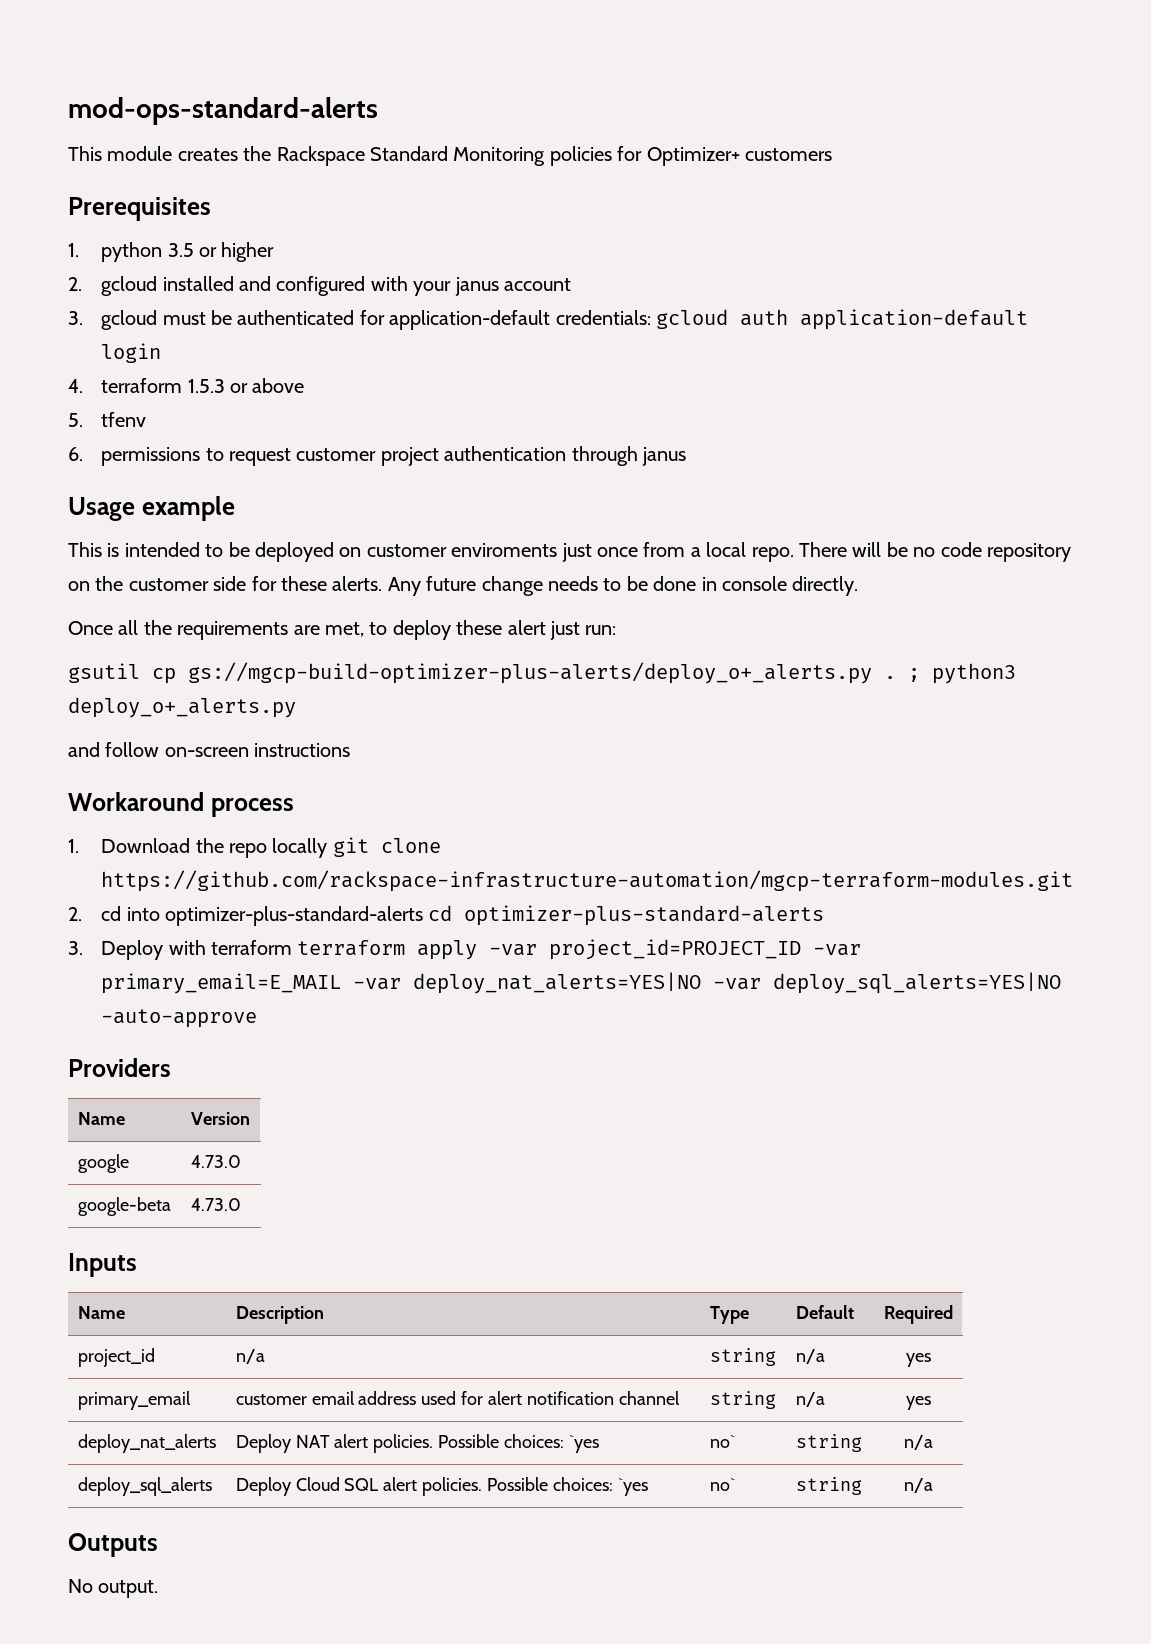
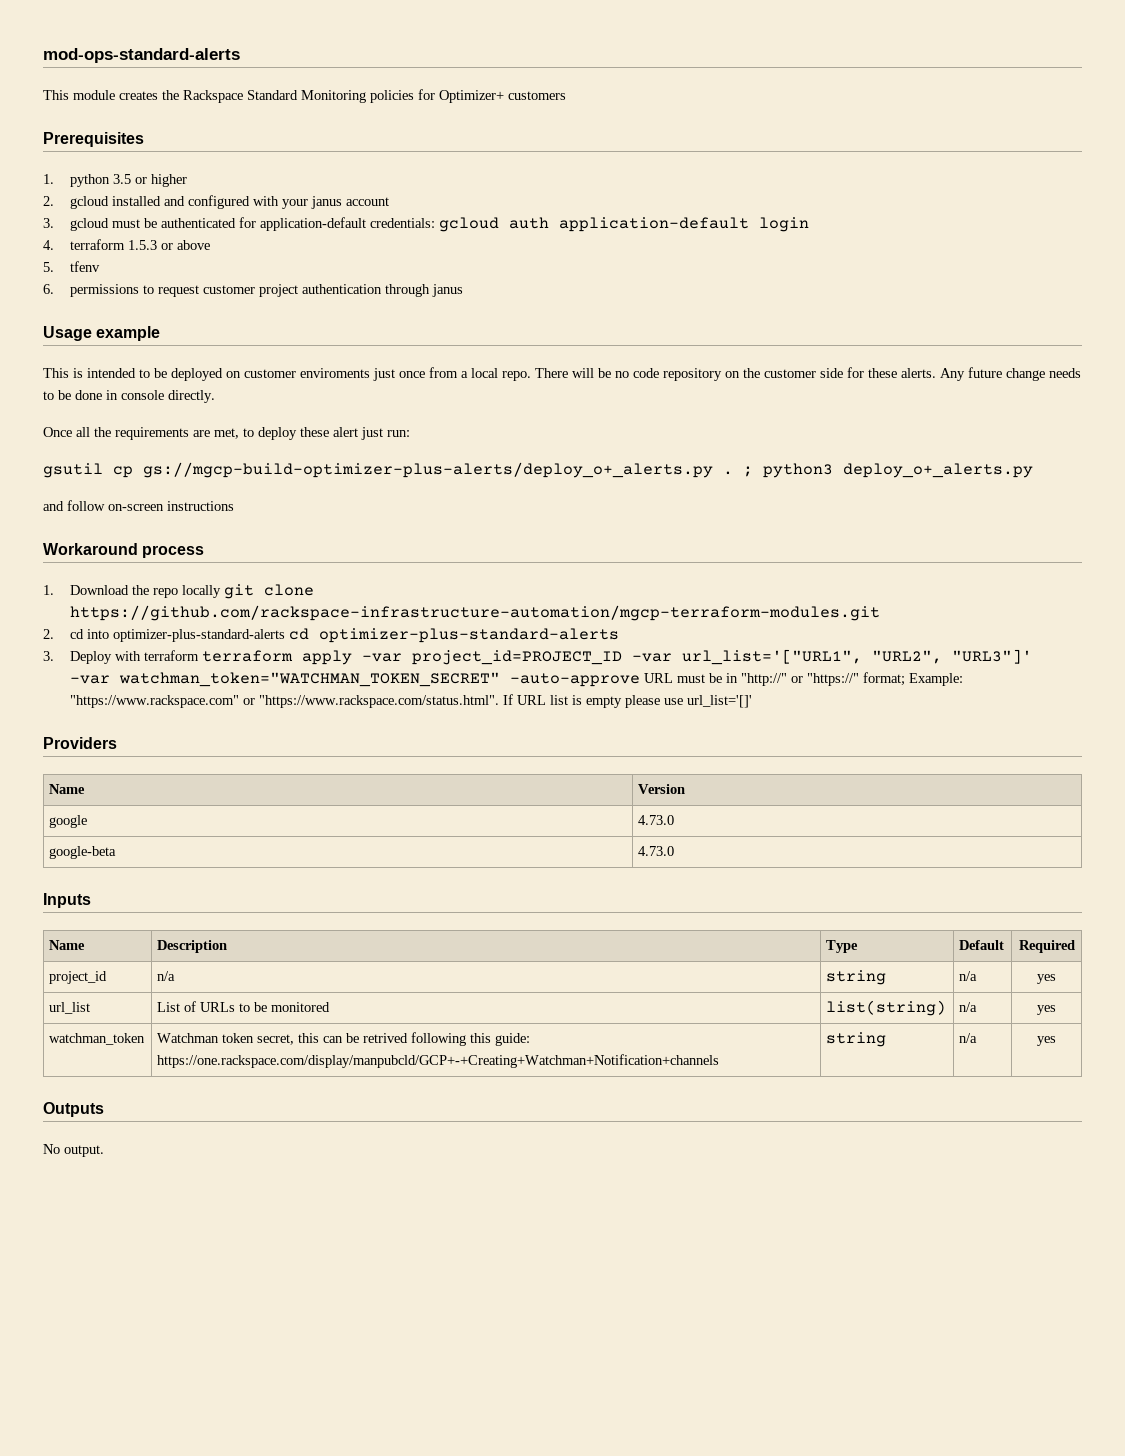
- 3. Deploy with terraform terraform apply -var project_id=PROJECT_ID -var primary_email=E_MAIL -var deploy_nat_alerts=YES|NO -var deploy_sql_alerts=YES|NO -auto-approve
+ 3. Deploy with terraform terraform apply -var project_id=PROJECT_ID -var url_list='["URL1", "URL2", "URL3"]' -var watchman_token="WATCHMAN_TOKEN_SECRET" -auto-approve URL must be in "http://" or "https://" format; Example: "https://www.rackspace.com" or "https://www.rackspace.com/status.html". If URL list is empty please use url_list='[]'
- primary_email | customer email address used for alert notification channel | string | n/a | yes
- deploy_nat_alerts | Deploy NAT alert policies. Possible choices: `yes | no` | string | n/a
- deploy_sql_alerts | Deploy Cloud SQL alert policies. Possible choices: `yes | no` | string | n/a
+ url_list | List of URLs to be monitored | list(string) | n/a | yes
+ watchman_token | Watchman token secret, this can be retrived following this guide: https://one.rackspace.com/display/manpubcld/GCP+-+Creating+Watchman+Notification+channels | string | n/a | yes

